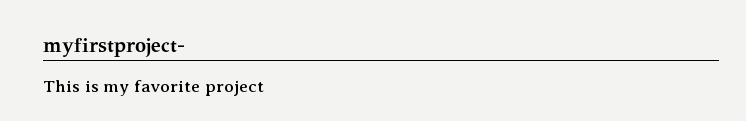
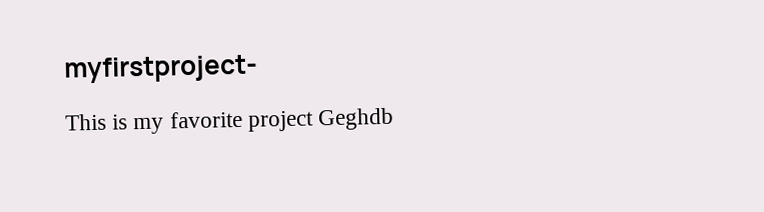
- This is my favorite project
+ This is my favorite project Geghdb

